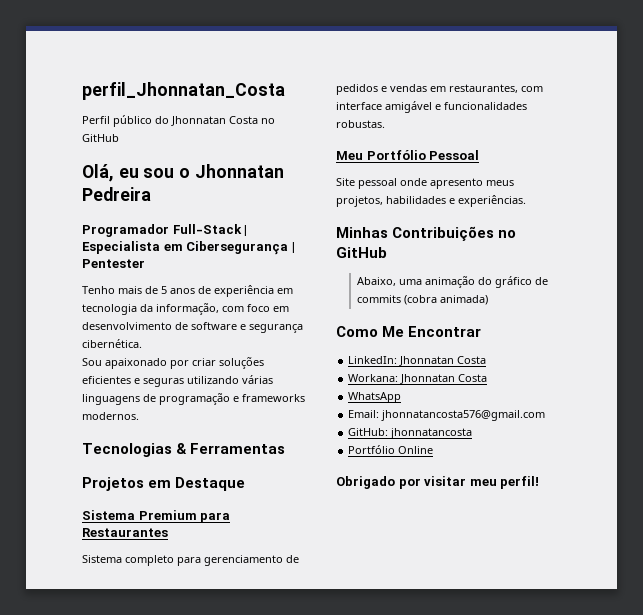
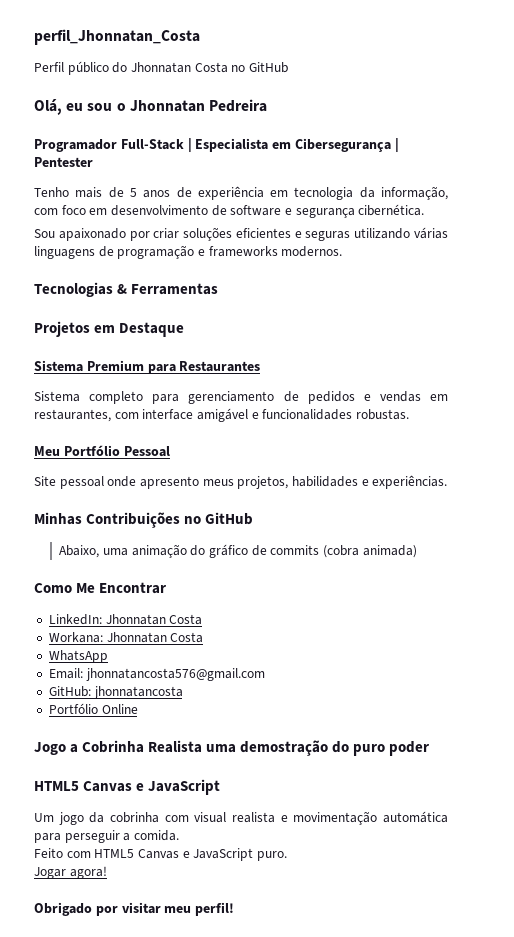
+ Jogo a Cobrinha Realista uma demostração do puro poder
+ HTML5 Canvas e JavaScript
+ Um jogo da cobrinha com visual realista e movimentação automática para perseguir a comida.
+ Feito com HTML5 Canvas e JavaScript puro.
+ Jogar agora!

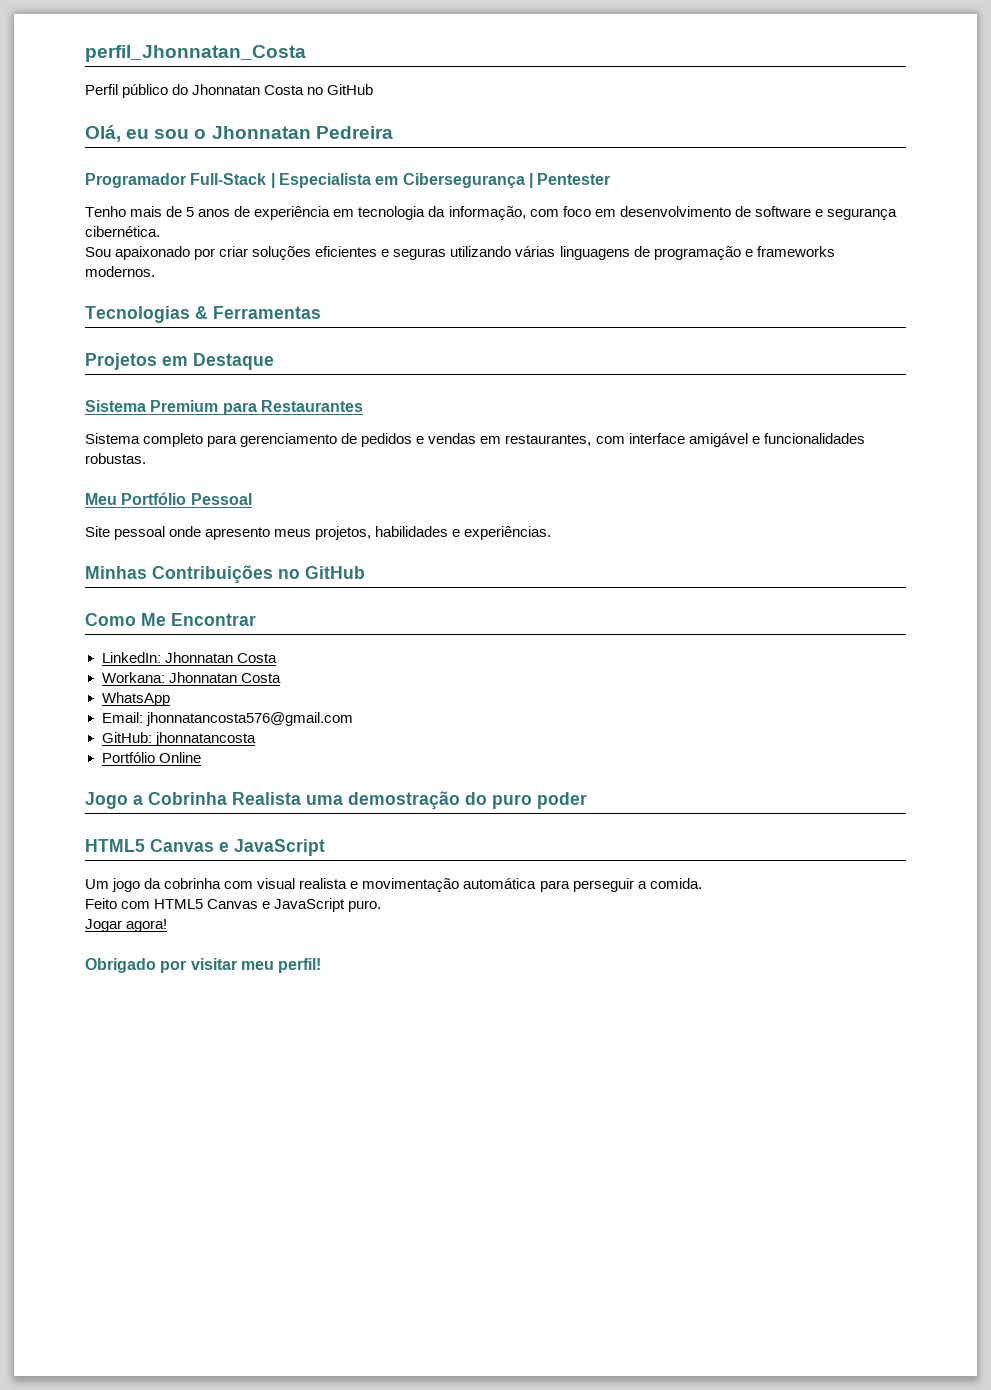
- Abaixo, uma animação do gráfico de commits (cobra animada)

